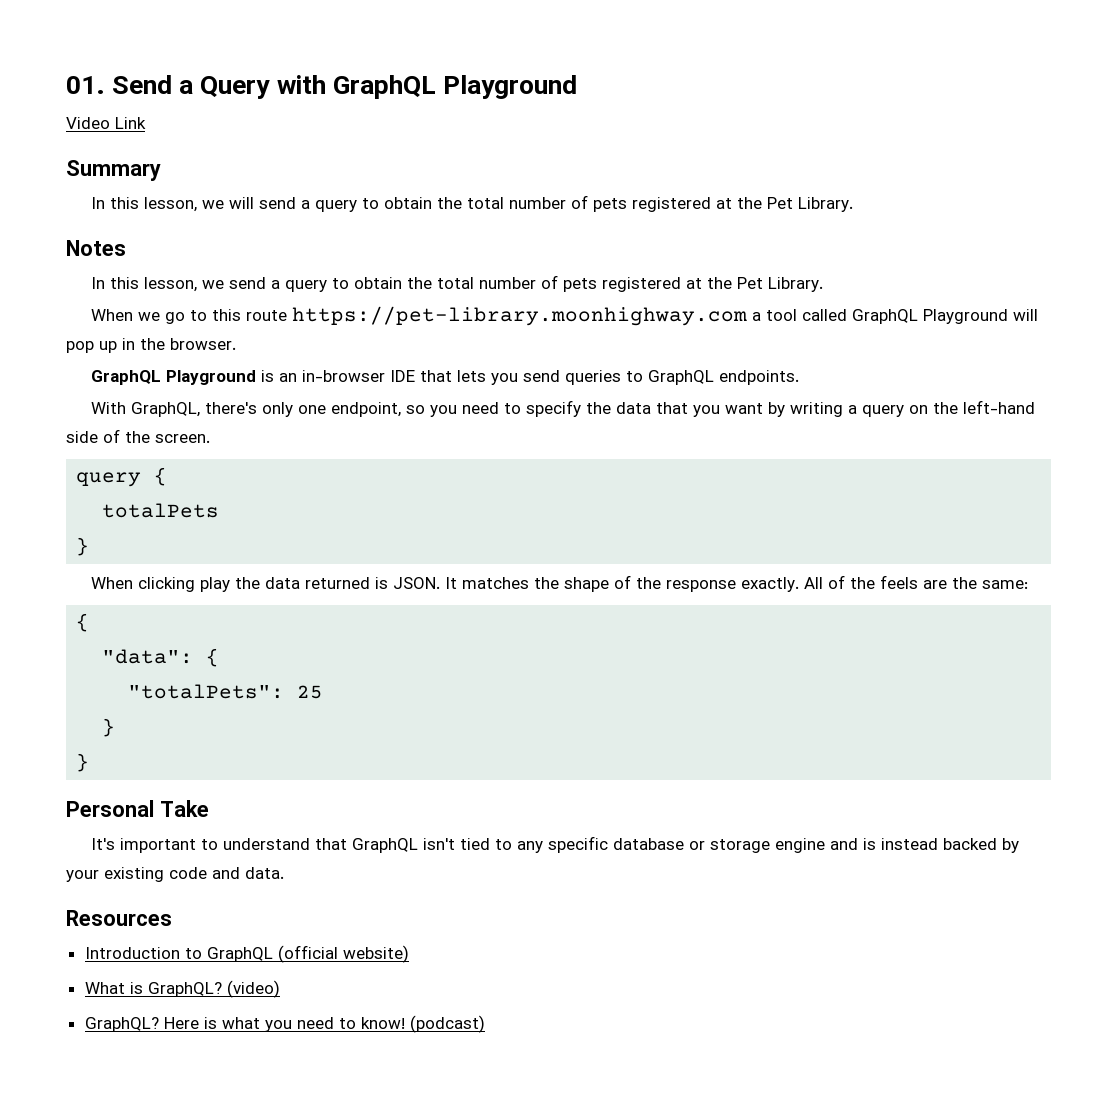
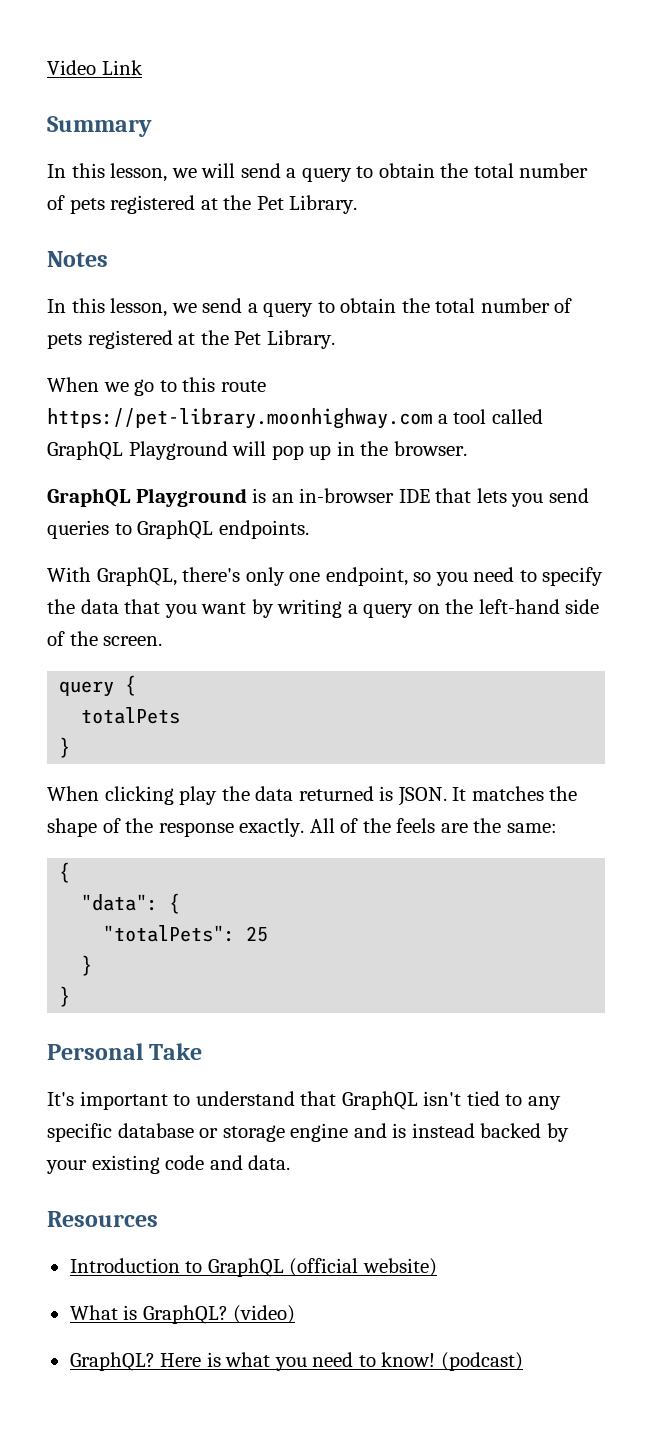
- 01. Send a Query with GraphQL Playground

